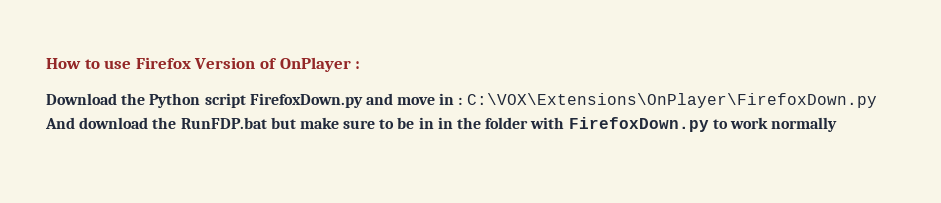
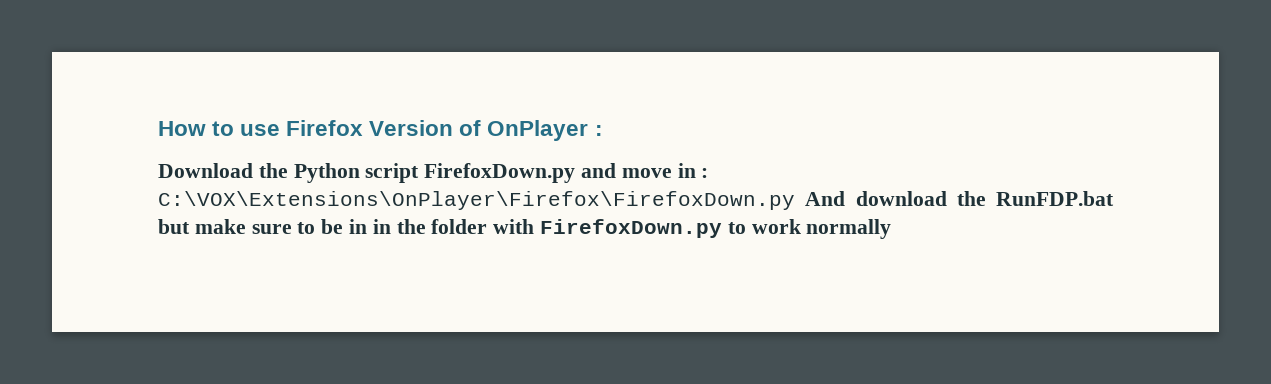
- Download the Python script FirefoxDown.py and move in : C:\VOX\Extensions\OnPlayer\FirefoxDown.py And download the RunFDP.bat but make sure to be in in the folder with FirefoxDown.py to work normally
+ Download the Python script FirefoxDown.py and move in : C:\VOX\Extensions\OnPlayer\Firefox\FirefoxDown.py And download the RunFDP.bat but make sure to be in in the folder with FirefoxDown.py to work normally

